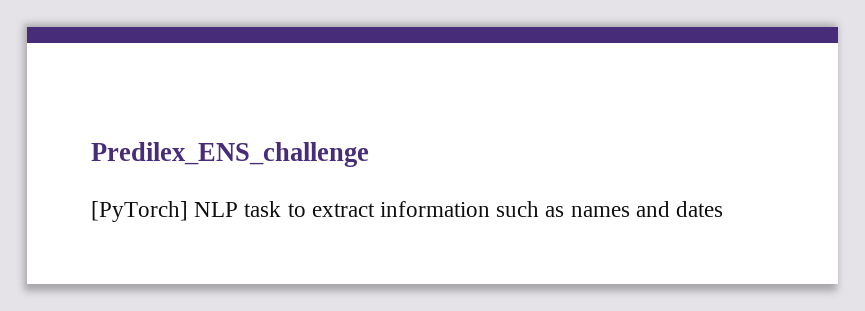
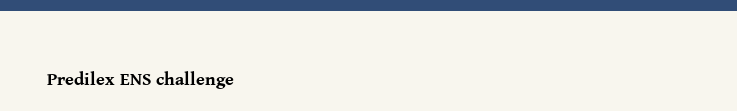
- Predilex_ENS_challenge
- [PyTorch] NLP task to extract information such as names and dates
+ Predilex ENS challenge

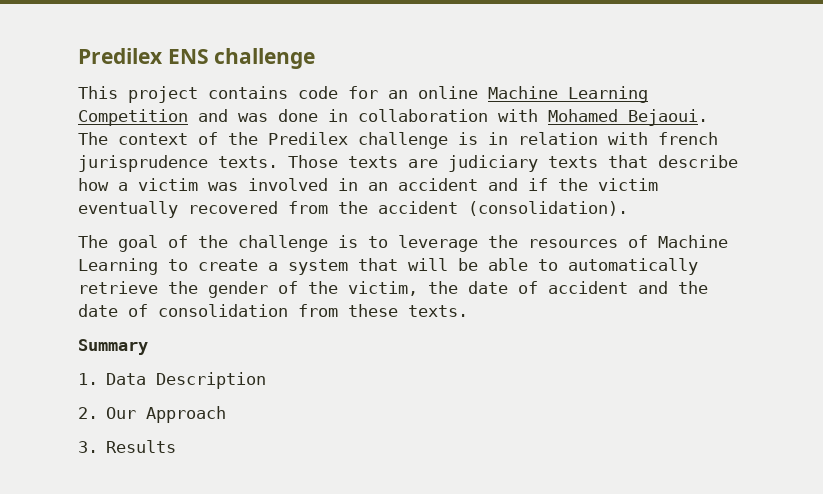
+ This project contains code for an online Machine Learning Competition and was done in collaboration with Mohamed Bejaoui. The context of the Predilex challenge is in relation with french jurisprudence texts. Those texts are judiciary texts that describe how a victim was involved in an accident and if the victim eventually recovered from the accident (consolidation).
+ The goal of the challenge is to leverage the resources of Machine Learning to create a system that will be able to automatically retrieve the gender of the victim, the date of accident and the date of consolidation from these texts.
+ Summary
+ 1. Data Description
+ 2. Our Approach
+ 3. Results

